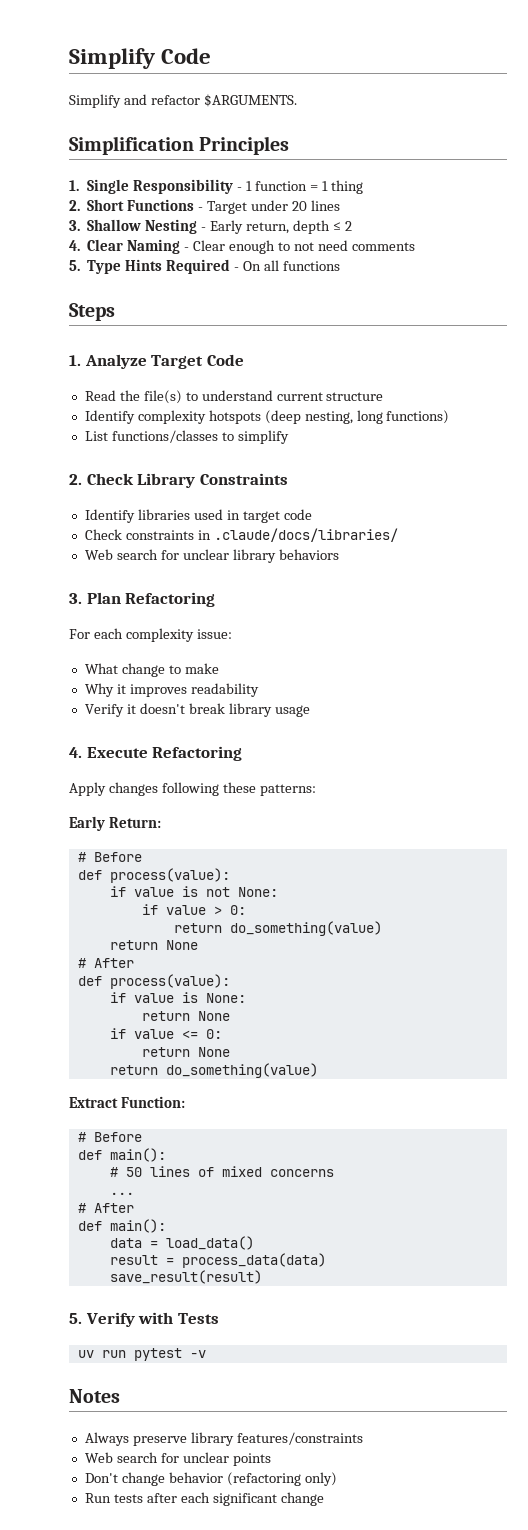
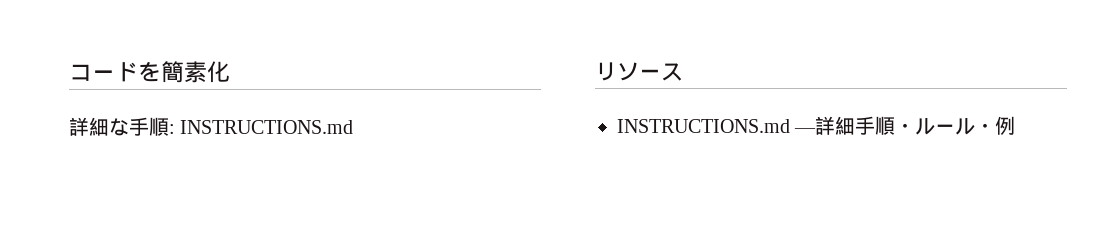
- Simplify Code
- Simplify and refactor $ARGUMENTS.
- Simplification Principles
- 1. Single Responsibility - 1 function = 1 thing
- 2. Short Functions - Target under 20 lines
- 3. Shallow Nesting - Early return, depth ≤ 2
- 4. Clear Naming - Clear enough to not need comments
- 5. Type Hints Required - On all functions
- Steps
- 1. Analyze Target Code
- Read the file(s) to understand current structure
- Identify complexity hotspots (deep nesting, long functions)
- List functions/classes to simplify
- 2. Check Library Constraints
- Identify libraries used in target code
- Check constraints in .claude/docs/libraries/
- Web search for unclear library behaviors
- 3. Plan Refactoring
- For each complexity issue:
- What change to make
- Why it improves readability
- Verify it doesn't break library usage
- 4. Execute Refactoring
- Apply changes following these patterns:
- Early Return:
- # Before
- def process(value):
- if value is not None:
- if value > 0:
- return do_something(value)
- return None
- # After
- def process(value):
- if value is None:
- return None
- if value <= 0:
- return None
- return do_something(value)
- Extract Function:
- # Before
- def main():
- # 50 lines of mixed concerns
- ...
- # After
- def main():
- data = load_data()
- result = process_data(data)
- save_result(result)
- 5. Verify with Tests
- uv run pytest -v
- Notes
- Always preserve library features/constraints
- Web search for unclear points
- Don't change behavior (refactoring only)
- Run tests after each significant change
+ コードを簡素化
+ 詳細な手順: INSTRUCTIONS.md
+ リソース
+ INSTRUCTIONS.md —詳細手順・ルール・例

